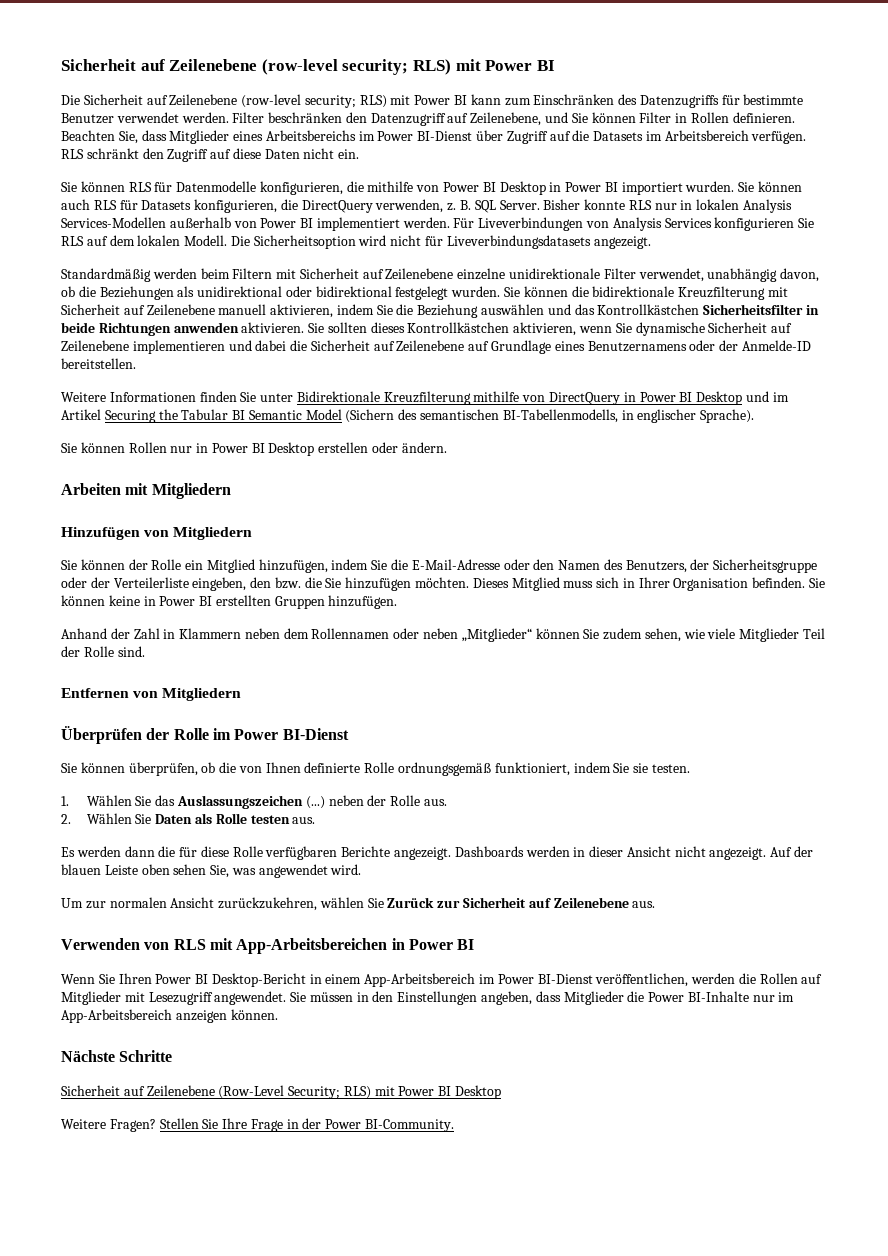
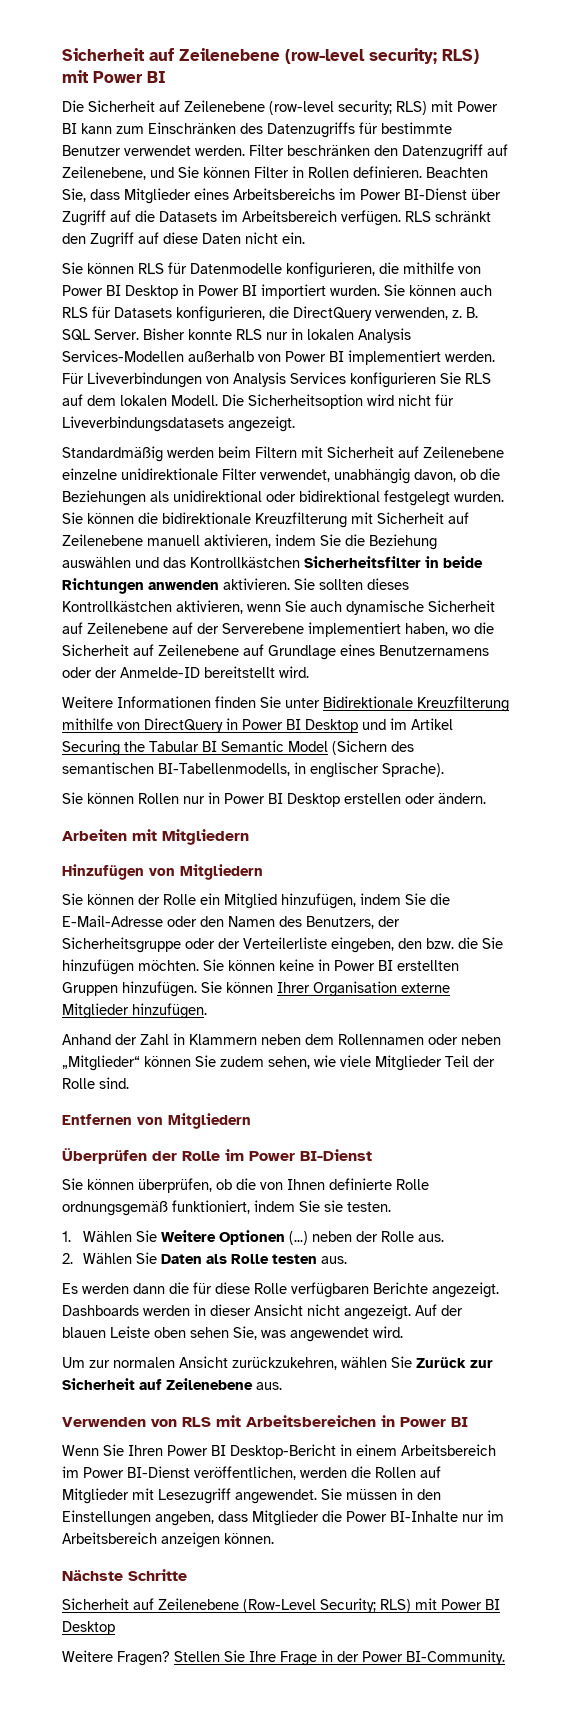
- Sie sollten dieses Kontrollkästchen aktivieren, wenn Sie dynamische Sicherheit auf Zeilenebene implementieren und dabei die Sicherheit auf Zeilenebene auf Grundlage eines Benutzernamens oder der Anmelde-ID bereitstellen.
+ Sie sollten dieses Kontrollkästchen aktivieren, wenn Sie auch dynamische Sicherheit auf Zeilenebene auf der Serverebene implementiert haben, wo die Sicherheit auf Zeilenebene auf Grundlage eines Benutzernamens oder der Anmelde-ID bereitstellt wird.
- Dieses Mitglied muss sich in Ihrer Organisation befinden.
+ Sie können Ihrer Organisation externe Mitglieder hinzufügen.
- 1. Wählen Sie das Auslassungszeichen (...) neben der Rolle aus.
+ 1. Wählen Sie Weitere Optionen (...) neben der Rolle aus.
- Verwenden von RLS mit App-Arbeitsbereichen in Power BI
+ Verwenden von RLS mit Arbeitsbereichen in Power BI
- Wenn Sie Ihren Power BI Desktop-Bericht in einem App-Arbeitsbereich im Power BI-Dienst veröffentlichen, werden die Rollen auf Mitglieder mit Lesezugriff angewendet.
+ Wenn Sie Ihren Power BI Desktop-Bericht in einem Arbeitsbereich im Power BI-Dienst veröffentlichen, werden die Rollen auf Mitglieder mit Lesezugriff angewendet.
- Sie müssen in den Einstellungen angeben, dass Mitglieder die Power BI-Inhalte nur im App-Arbeitsbereich anzeigen können.
+ Sie müssen in den Einstellungen angeben, dass Mitglieder die Power BI-Inhalte nur im Arbeitsbereich anzeigen können.

